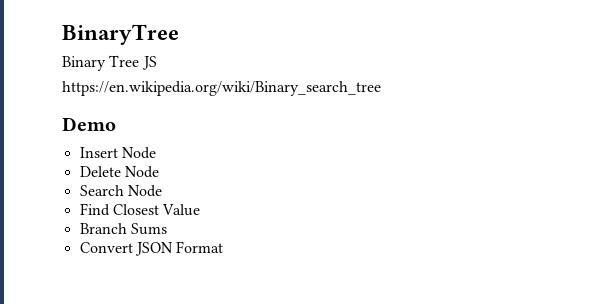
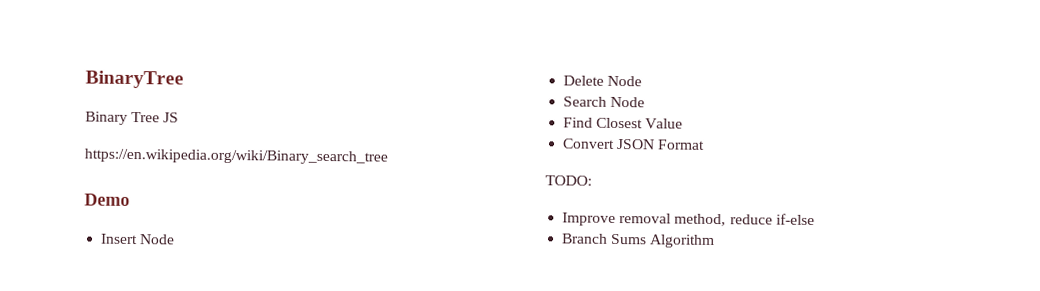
- Branch Sums
+ TODO:
+ Improve removal method, reduce if-else
+ Branch Sums Algorithm

